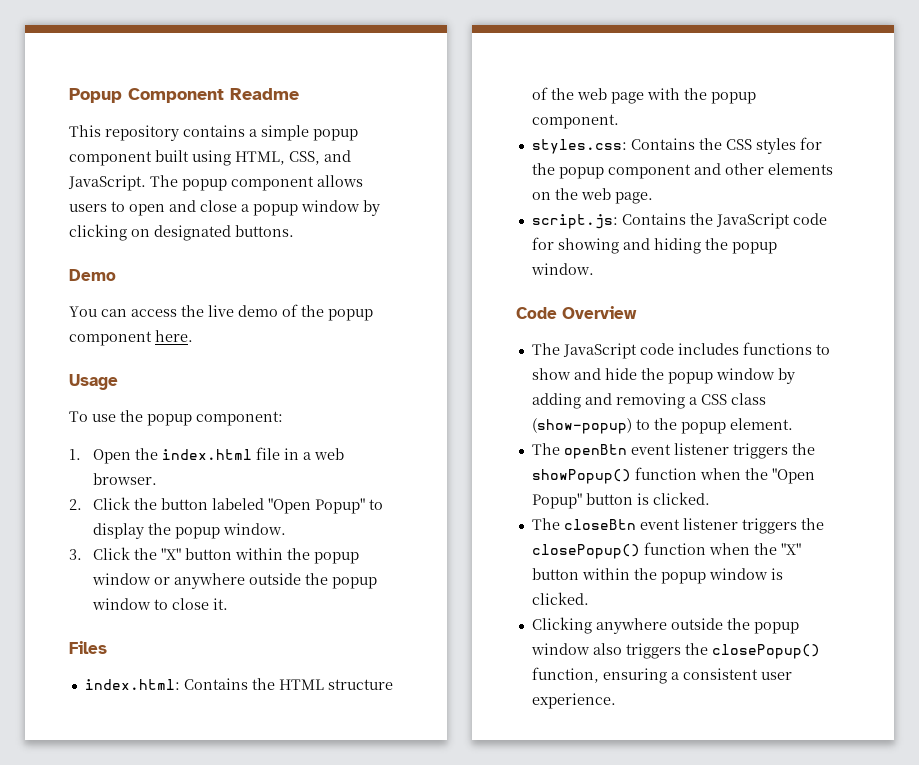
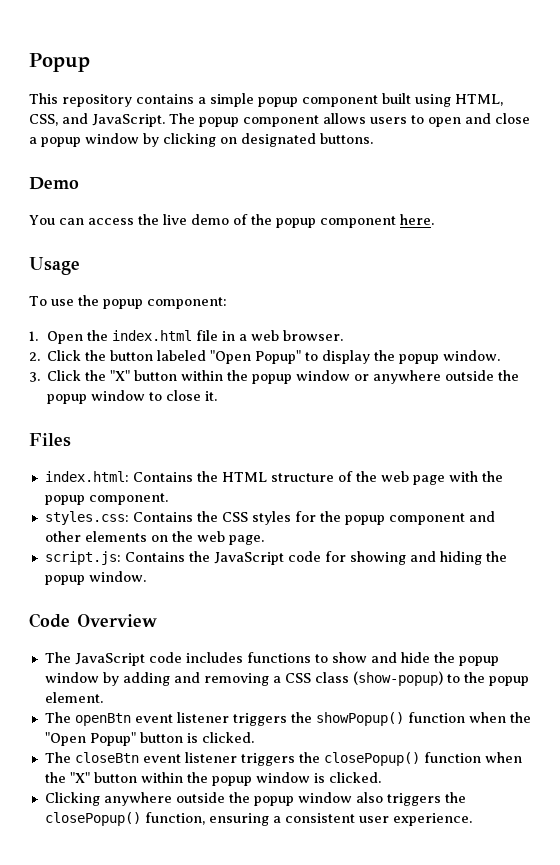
- Popup Component Readme
+ Popup

